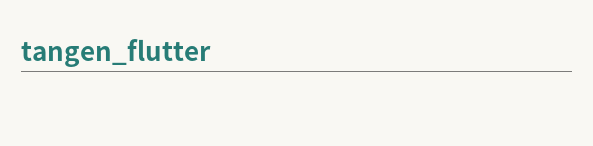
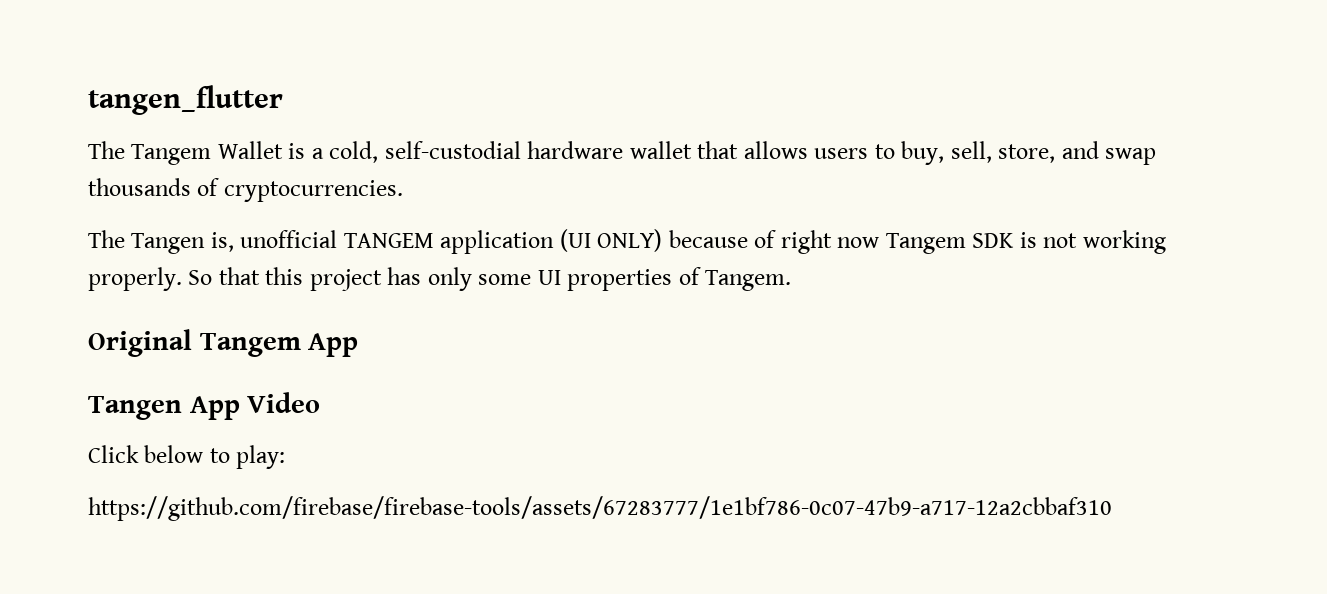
+ The Tangem Wallet is a cold, self-custodial hardware wallet that allows users to buy, sell, store, and swap thousands of cryptocurrencies.
+ The Tangen is, unofficial TANGEM application (UI ONLY) because of right now Tangem SDK is not working properly. So that this project has only some UI properties of Tangem.
+ Original Tangem App
+ Tangen App Video
+ Click below to play:
+ https://github.com/firebase/firebase-tools/assets/67283777/1e1bf786-0c07-47b9-a717-12a2cbbaf310

